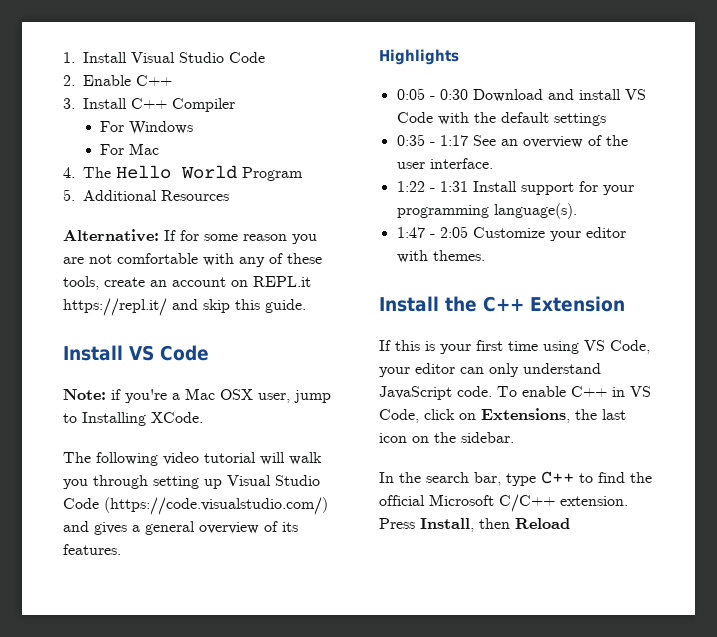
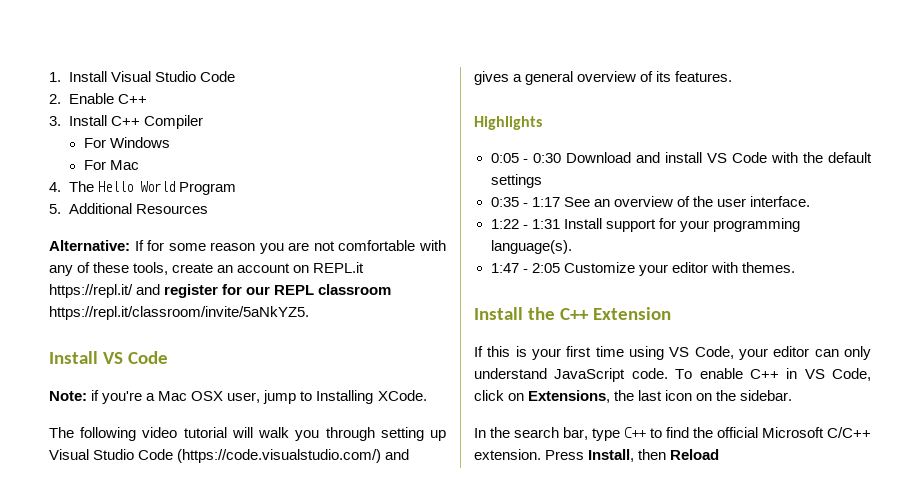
- Alternative: If for some reason you are not comfortable with any of these tools, create an account on REPL.it https://repl.it/ and skip this guide.
+ Alternative: If for some reason you are not comfortable with any of these tools, create an account on REPL.it https://repl.it/ and register for our REPL classroom https://repl.it/classroom/invite/5aNkYZ5.

